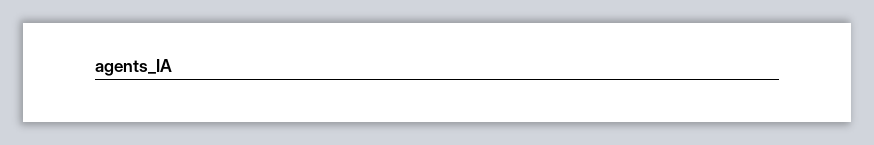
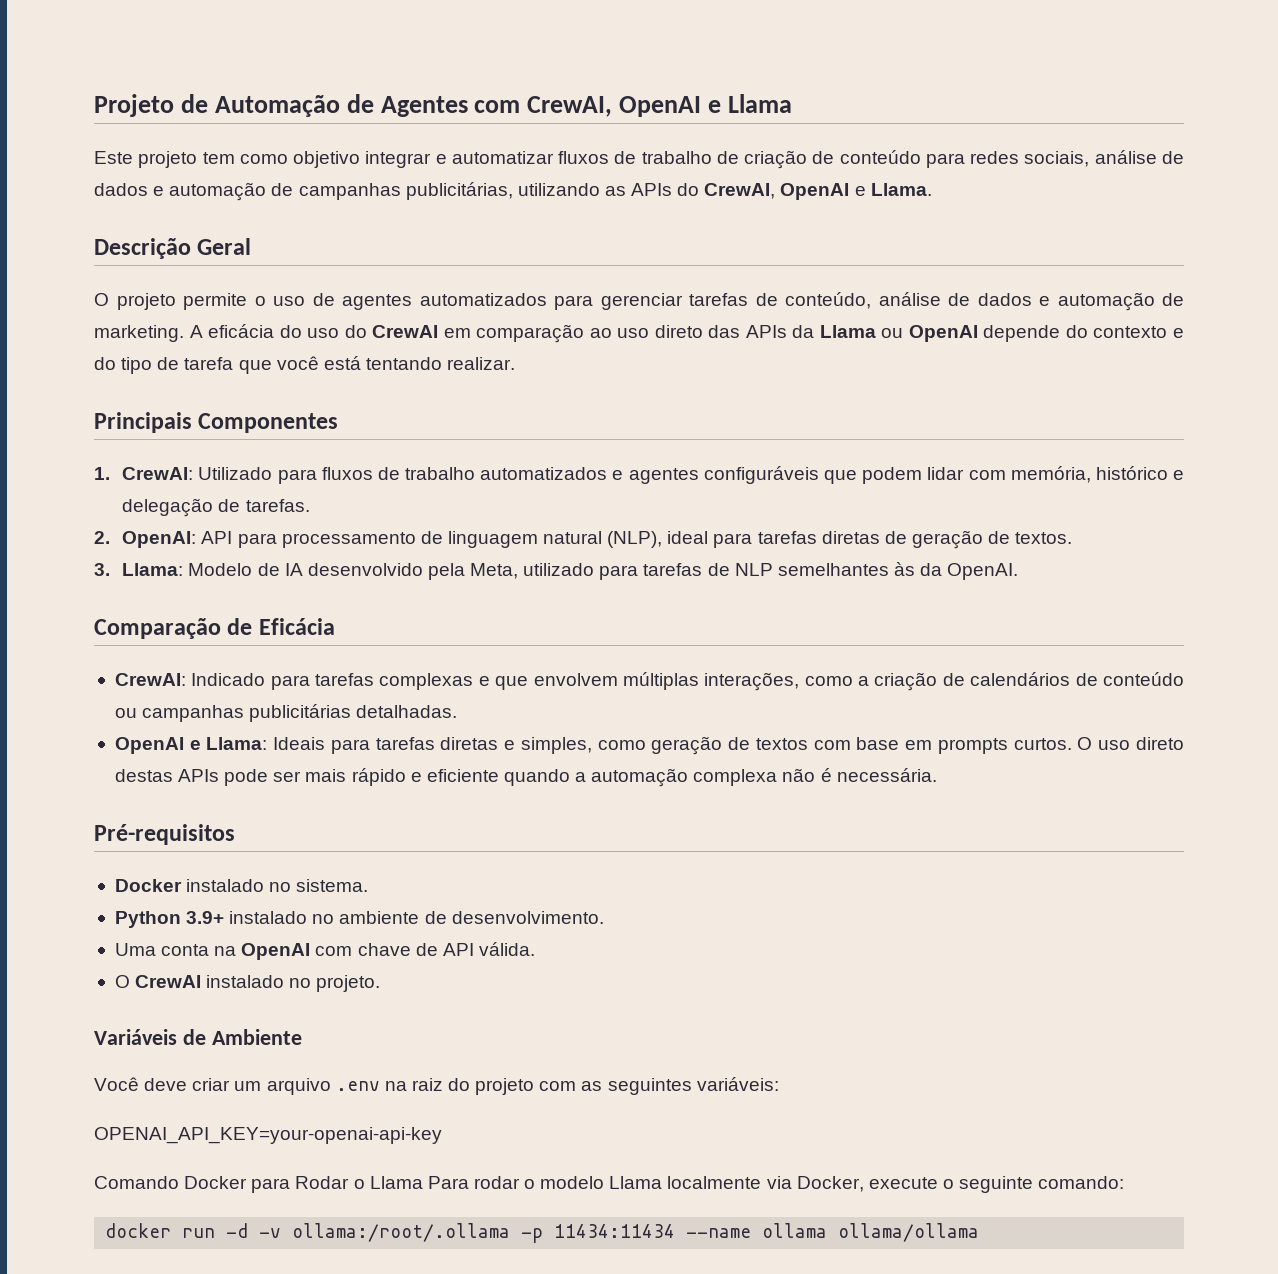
- agents_IA
+ Projeto de Automação de Agentes com CrewAI, OpenAI e Llama
+ Este projeto tem como objetivo integrar e automatizar fluxos de trabalho de criação de conteúdo para redes sociais, análise de dados e automação de campanhas publicitárias, utilizando as APIs do CrewAI, OpenAI e Llama.
+ Descrição Geral
+ O projeto permite o uso de agentes automatizados para gerenciar tarefas de conteúdo, análise de dados e automação de marketing. A eficácia do uso do CrewAI em comparação ao uso direto das APIs da Llama ou OpenAI depende do contexto e do tipo de tarefa que você está tentando realizar.
+ Principais Componentes
+ 1. CrewAI: Utilizado para fluxos de trabalho automatizados e agentes configuráveis que podem lidar com memória, histórico e delegação de tarefas.
+ 2. OpenAI: API para processamento de linguagem natural (NLP), ideal para tarefas diretas de geração de textos.
+ 3. Llama: Modelo de IA desenvolvido pela Meta, utilizado para tarefas de NLP semelhantes às da OpenAI.
+ Comparação de Eficácia
+ CrewAI: Indicado para tarefas complexas e que envolvem múltiplas interações, como a criação de calendários de conteúdo ou campanhas publicitárias detalhadas.
+ OpenAI e Llama: Ideais para tarefas diretas e simples, como geração de textos com base em prompts curtos. O uso direto destas APIs pode ser mais rápido e eficiente quando a automação complexa não é necessária.
+ Pré-requisitos
+ Docker instalado no sistema.
+ Python 3.9+ instalado no ambiente de desenvolvimento.
+ Uma conta na OpenAI com chave de API válida.
+ O CrewAI instalado no projeto.
+ Variáveis de Ambiente
+ Você deve criar um arquivo .env na raiz do projeto com as seguintes variáveis:
+ OPENAI_API_KEY=your-openai-api-key
+ Comando Docker para Rodar o Llama Para rodar o modelo Llama localmente via Docker, execute o seguinte comando:
+ docker run -d -v ollama:/root/.ollama -p 11434:11434 --name ollama ollama/ollama

